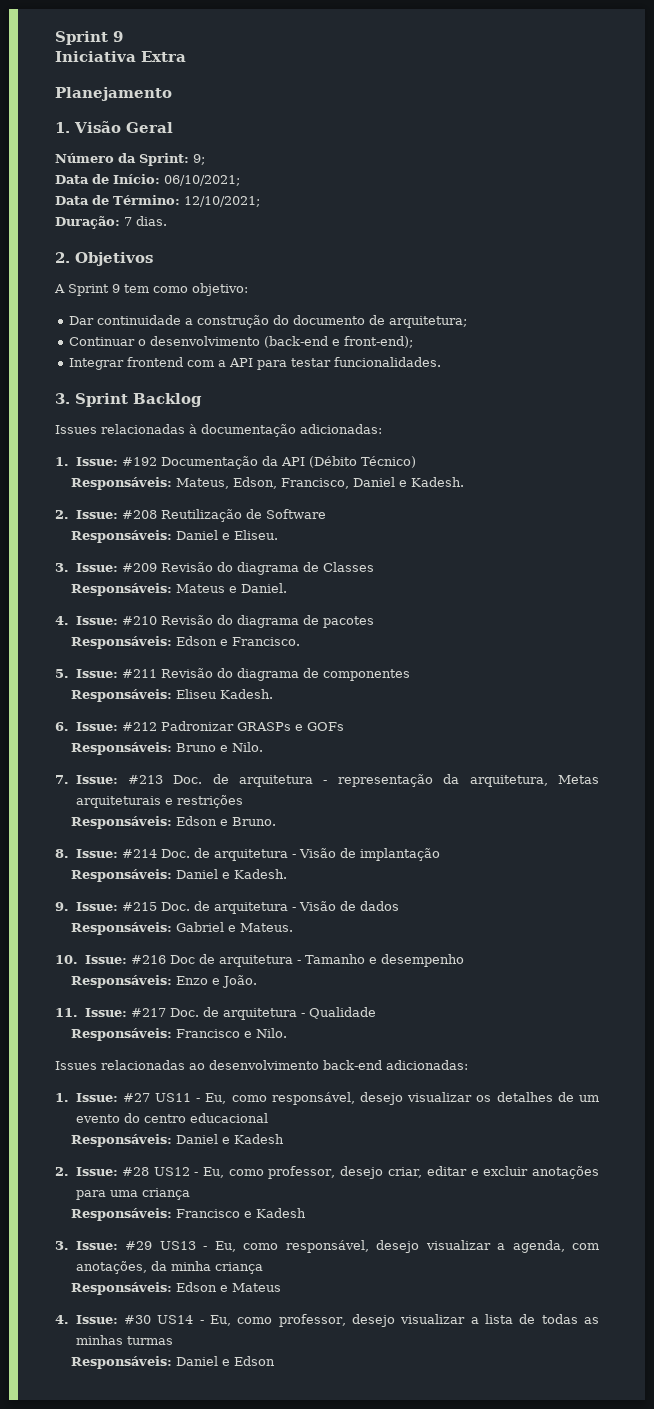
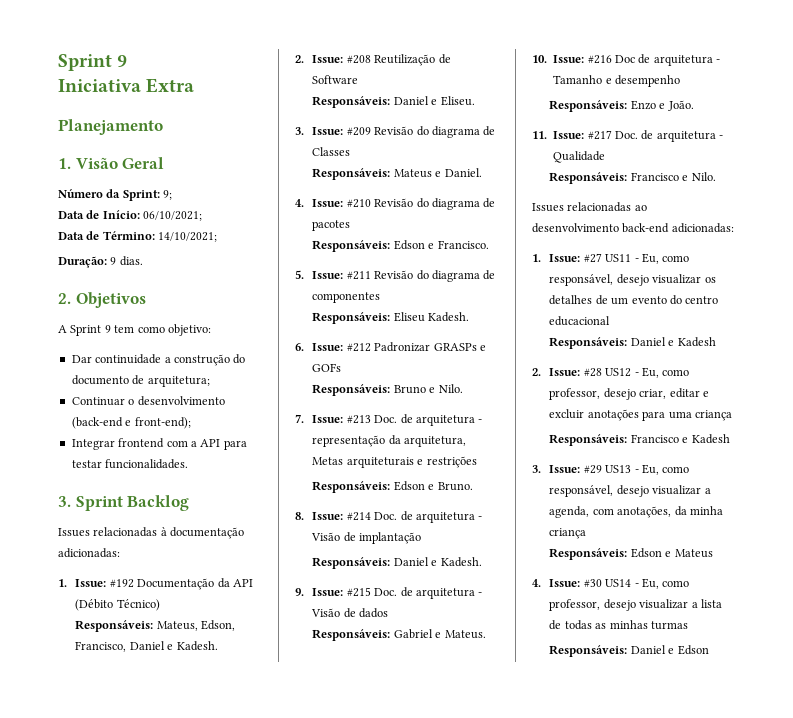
- Data de Término: 12/10/2021;
+ Data de Término: 14/10/2021;
- Duração: 7 dias.
+ Duração: 9 dias.

